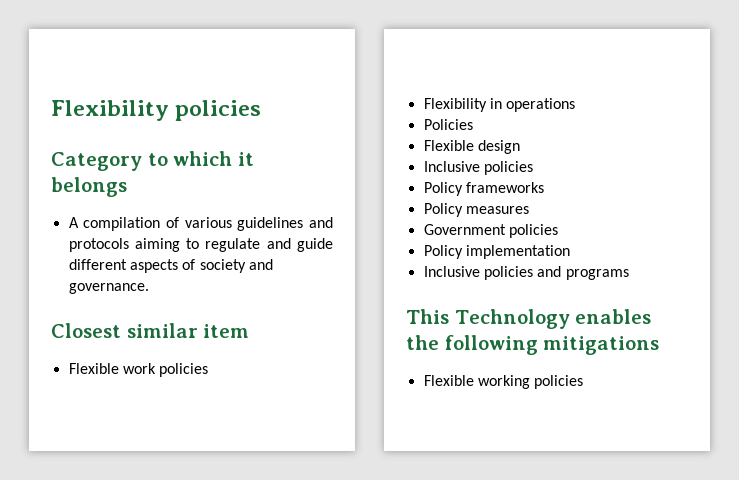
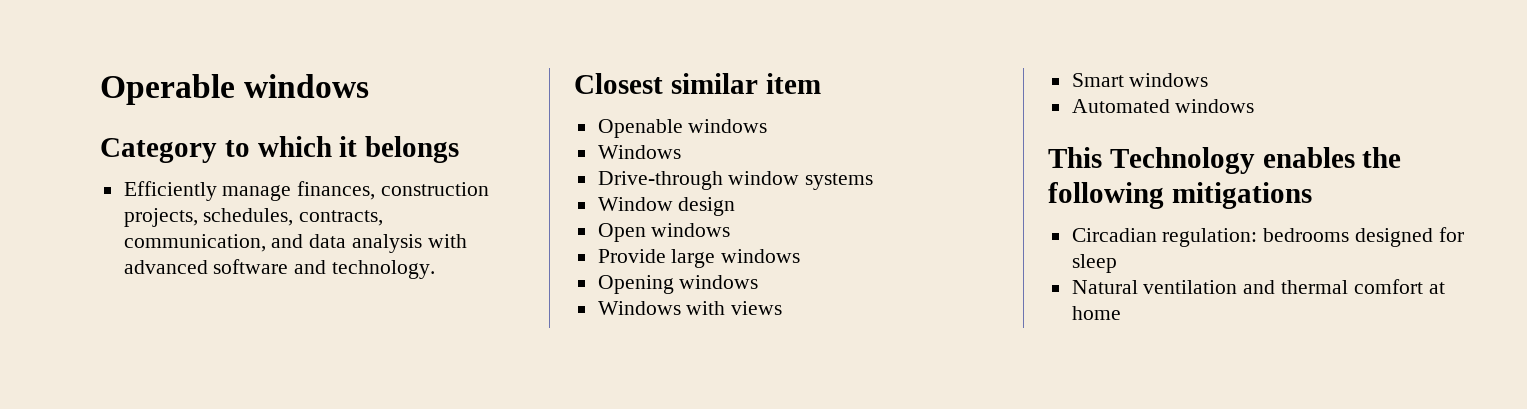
- Flexibility policies
+ Operable windows
- A compilation of various guidelines and protocols aiming to regulate and guide different aspects of society and governance.
+ Efficiently manage finances, construction projects, schedules, contracts, communication, and data analysis with advanced software and technology.
  Closest similar item
- Flexible work policies
- Flexibility in operations
- Policies
- Flexible design
- Inclusive policies
- Policy frameworks
- Policy measures
- Government policies
- Policy implementation
- Inclusive policies and programs
+ Openable windows
+ Windows
+ Drive-through window systems
+ Window design
+ Open windows
+ Provide large windows
+ Opening windows
+ Windows with views
+ Smart windows
+ Automated windows
- Flexible working policies
+ Circadian regulation: bedrooms designed for sleep
+ Natural ventilation and thermal comfort at home

